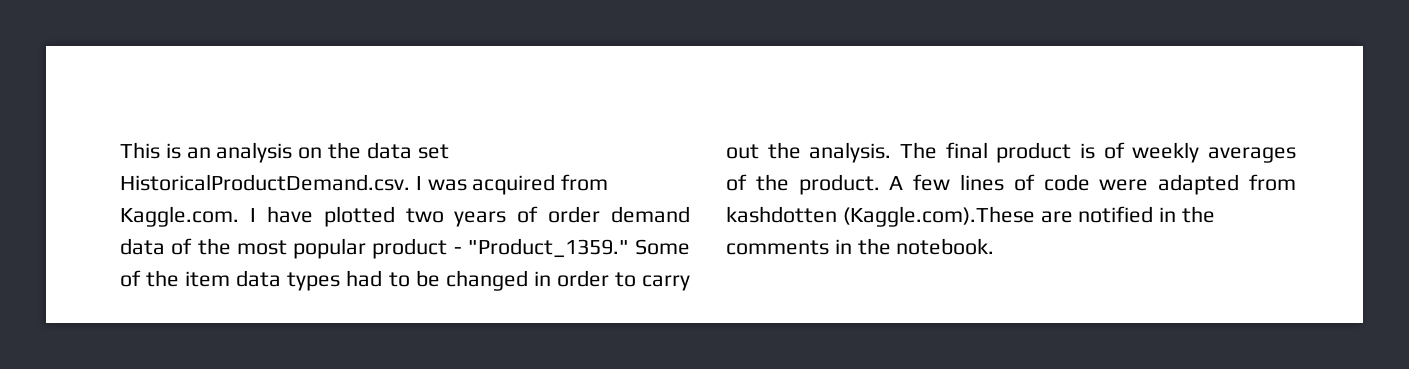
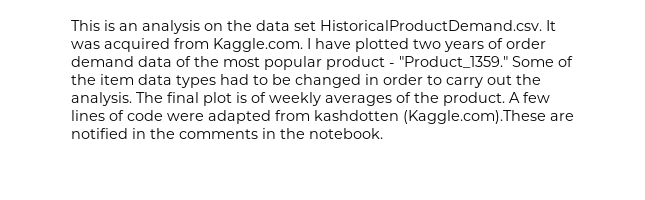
- This is an analysis on the data set HistoricalProductDemand.csv. I was acquired from Kaggle.com. I have plotted two years of order demand data of the most popular product - "Product_1359."
+ This is an analysis on the data set HistoricalProductDemand.csv. It was acquired from Kaggle.com. I have plotted two years of order demand data of the most popular product - "Product_1359."
- The final product is of weekly averages of the product.
+ The final plot is of weekly averages of the product.

